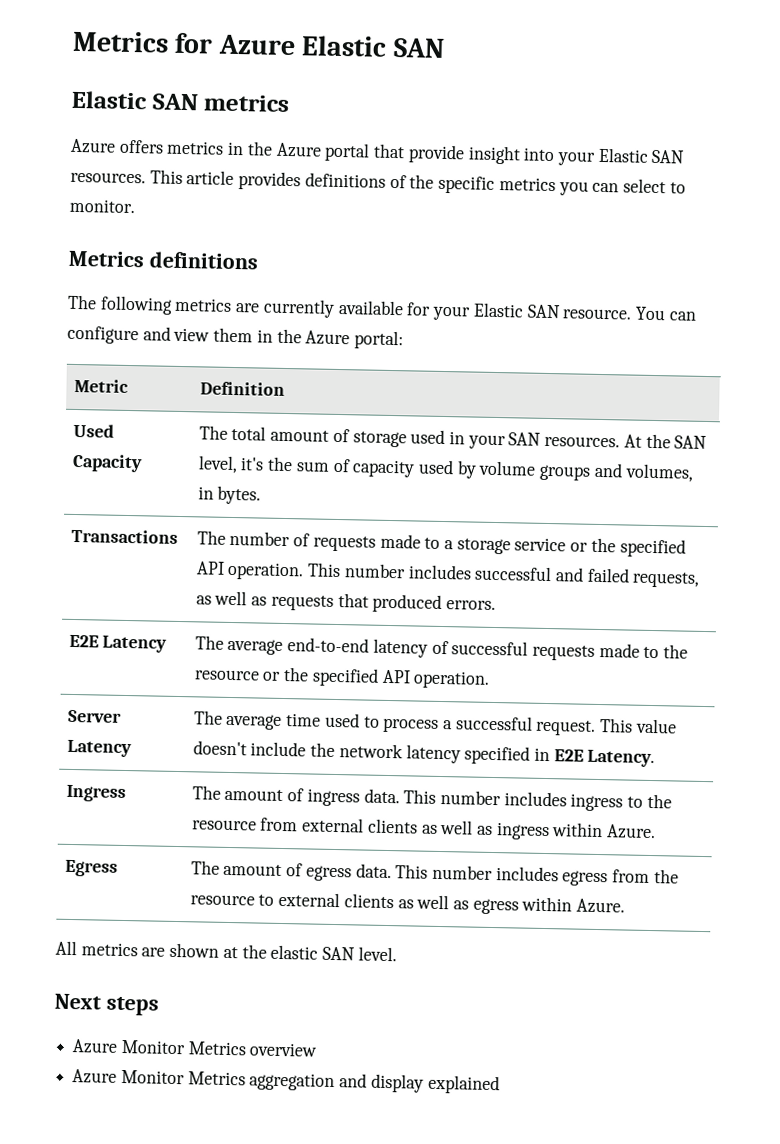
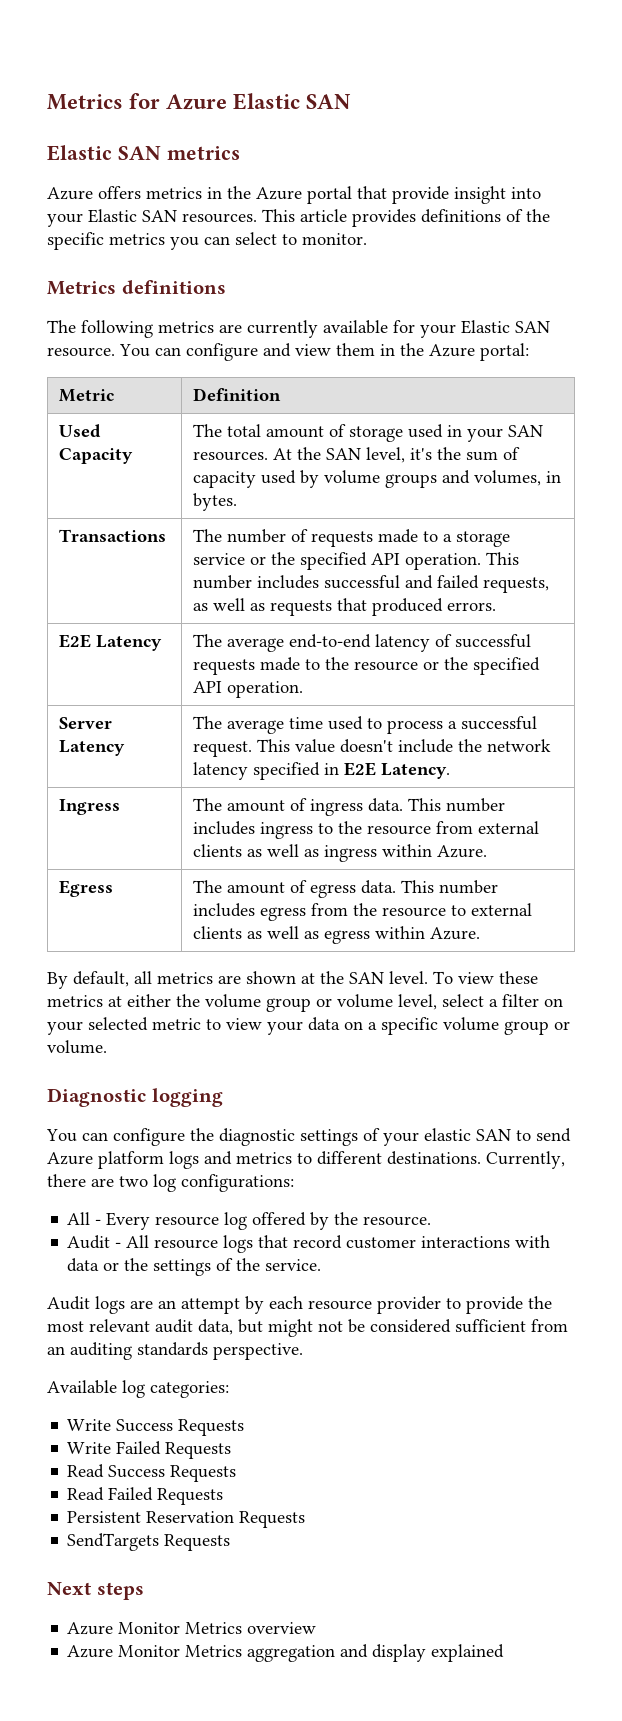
- All metrics are shown at the elastic SAN level.
+ By default, all metrics are shown at the SAN level. To view these metrics at either the volume group or volume level, select a filter on your selected metric to view your data on a specific volume group or volume.
+ Diagnostic logging
+ You can configure the diagnostic settings of your elastic SAN to send Azure platform logs and metrics to different destinations. Currently, there are two log configurations:
+ All - Every resource log offered by the resource.
+ Audit - All resource logs that record customer interactions with data or the settings of the service.
+ Audit logs are an attempt by each resource provider to provide the most relevant audit data, but might not be considered sufficient from an auditing standards perspective.
+ Available log categories:
+ Write Success Requests
+ Write Failed Requests
+ Read Success Requests
+ Read Failed Requests
+ Persistent Reservation Requests
+ SendTargets Requests

